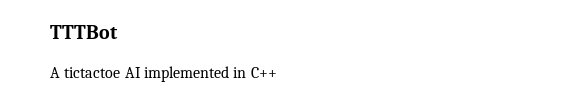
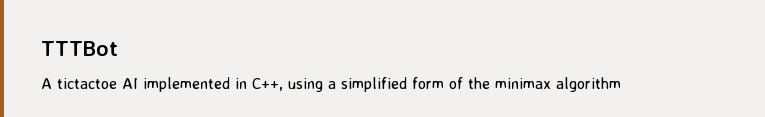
- A tictactoe AI implemented in C++
+ A tictactoe AI implemented in C++, using a simplified form of the minimax algorithm

